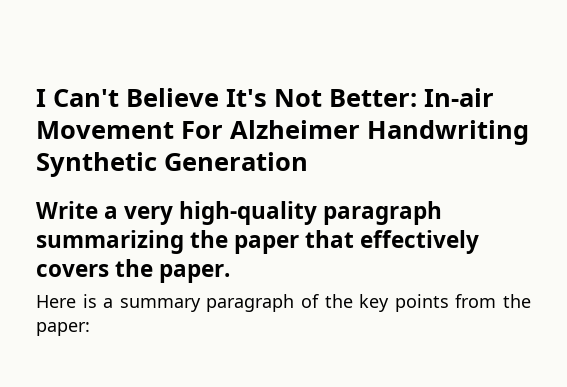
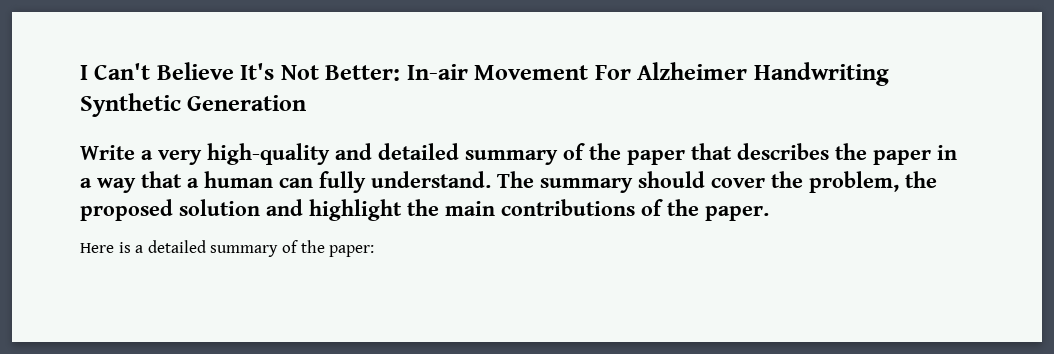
- Write a very high-quality paragraph summarizing the paper that effectively covers the paper.
+ Write a very high-quality and detailed summary of the paper that describes the paper in a way that a human can fully understand. The summary should cover the problem, the proposed solution and highlight the main contributions of the paper.
- Here is a summary paragraph of the key points from the paper:
+ Here is a detailed summary of the paper:

